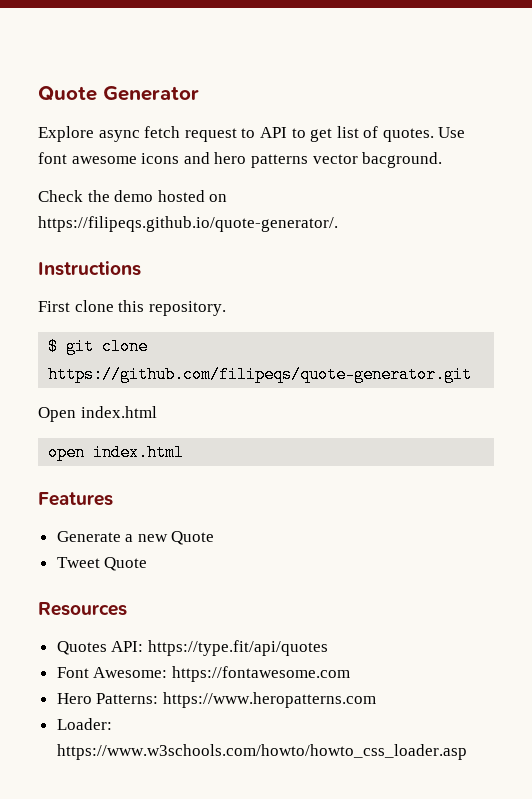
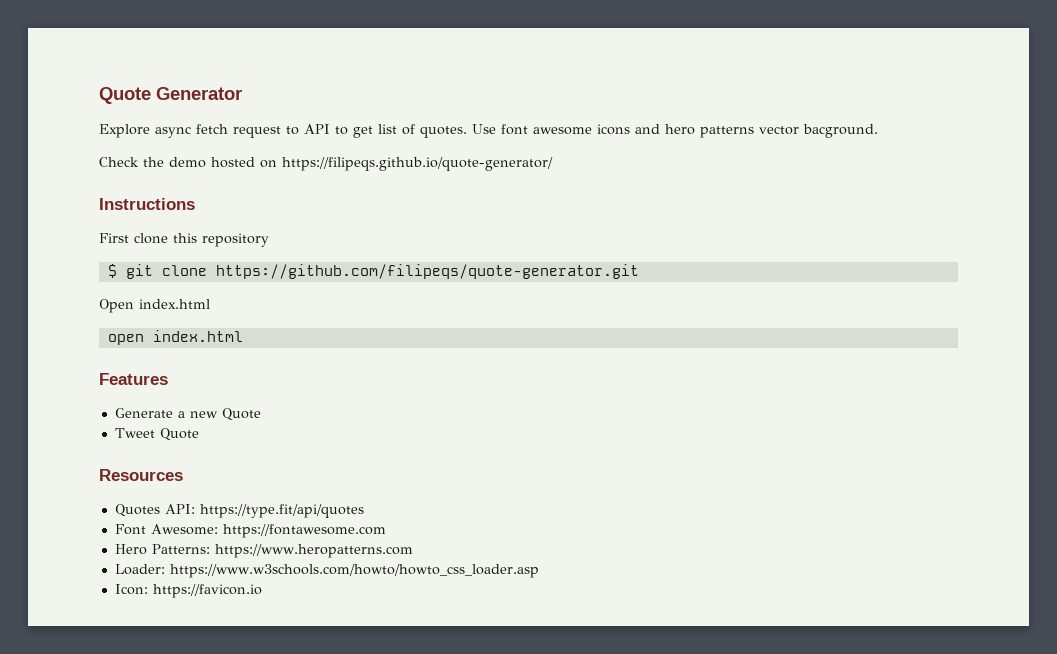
- Check the demo hosted on https://filipeqs.github.io/quote-generator/.
+ Check the demo hosted on https://filipeqs.github.io/quote-generator/
- First clone this repository.
+ First clone this repository
+ Icon: https://favicon.io

